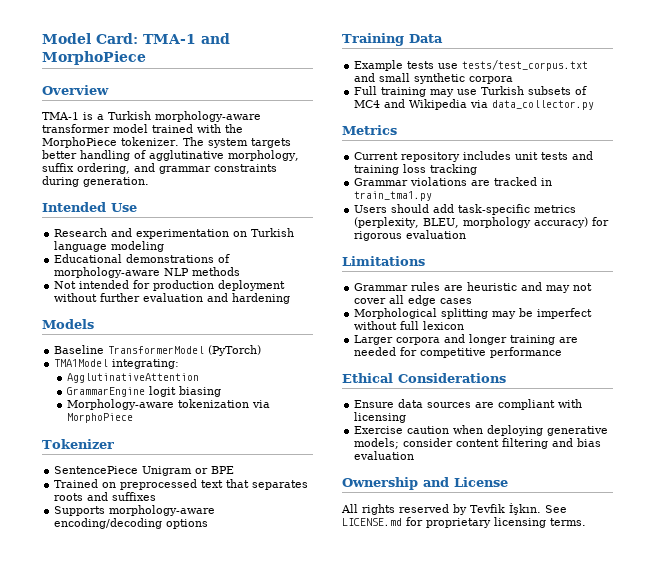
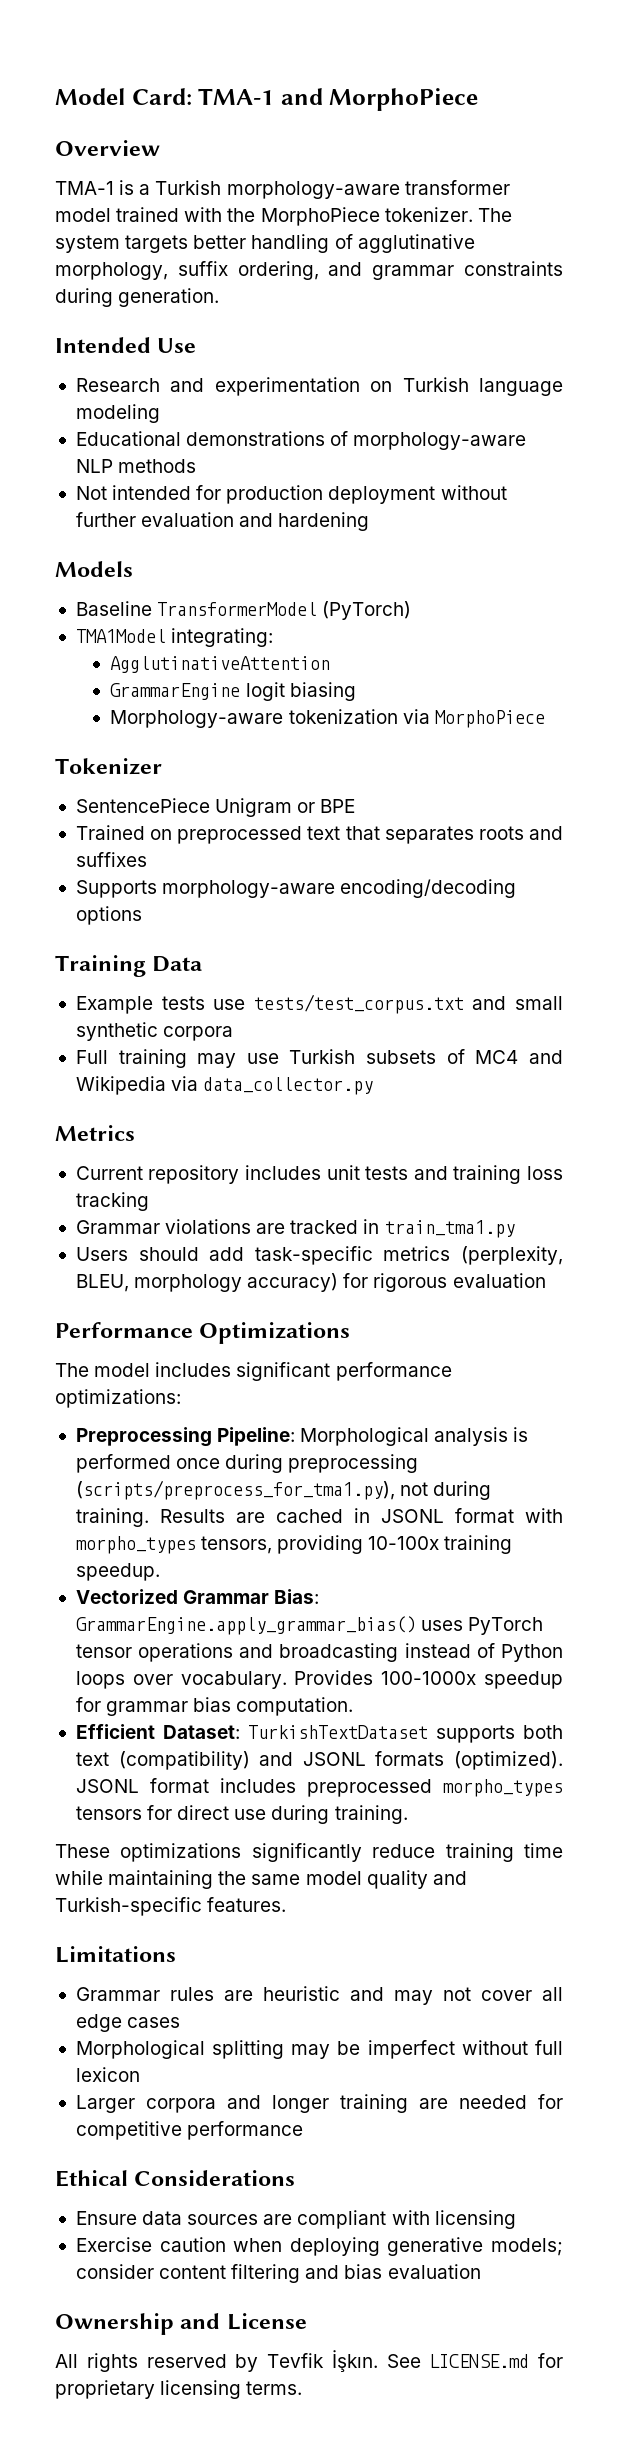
+ Performance Optimizations
+ The model includes significant performance optimizations:
+ Preprocessing Pipeline: Morphological analysis is performed once during preprocessing (scripts/preprocess_for_tma1.py), not during training. Results are cached in JSONL format with morpho_types tensors, providing 10-100x training speedup.
+ Vectorized Grammar Bias: GrammarEngine.apply_grammar_bias() uses PyTorch tensor operations and broadcasting instead of Python loops over vocabulary. Provides 100-1000x speedup for grammar bias computation.
+ Efficient Dataset: TurkishTextDataset supports both text (compatibility) and JSONL formats (optimized). JSONL format includes preprocessed morpho_types tensors for direct use during training.
+ These optimizations significantly reduce training time while maintaining the same model quality and Turkish-specific features.

